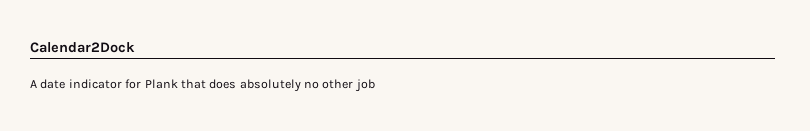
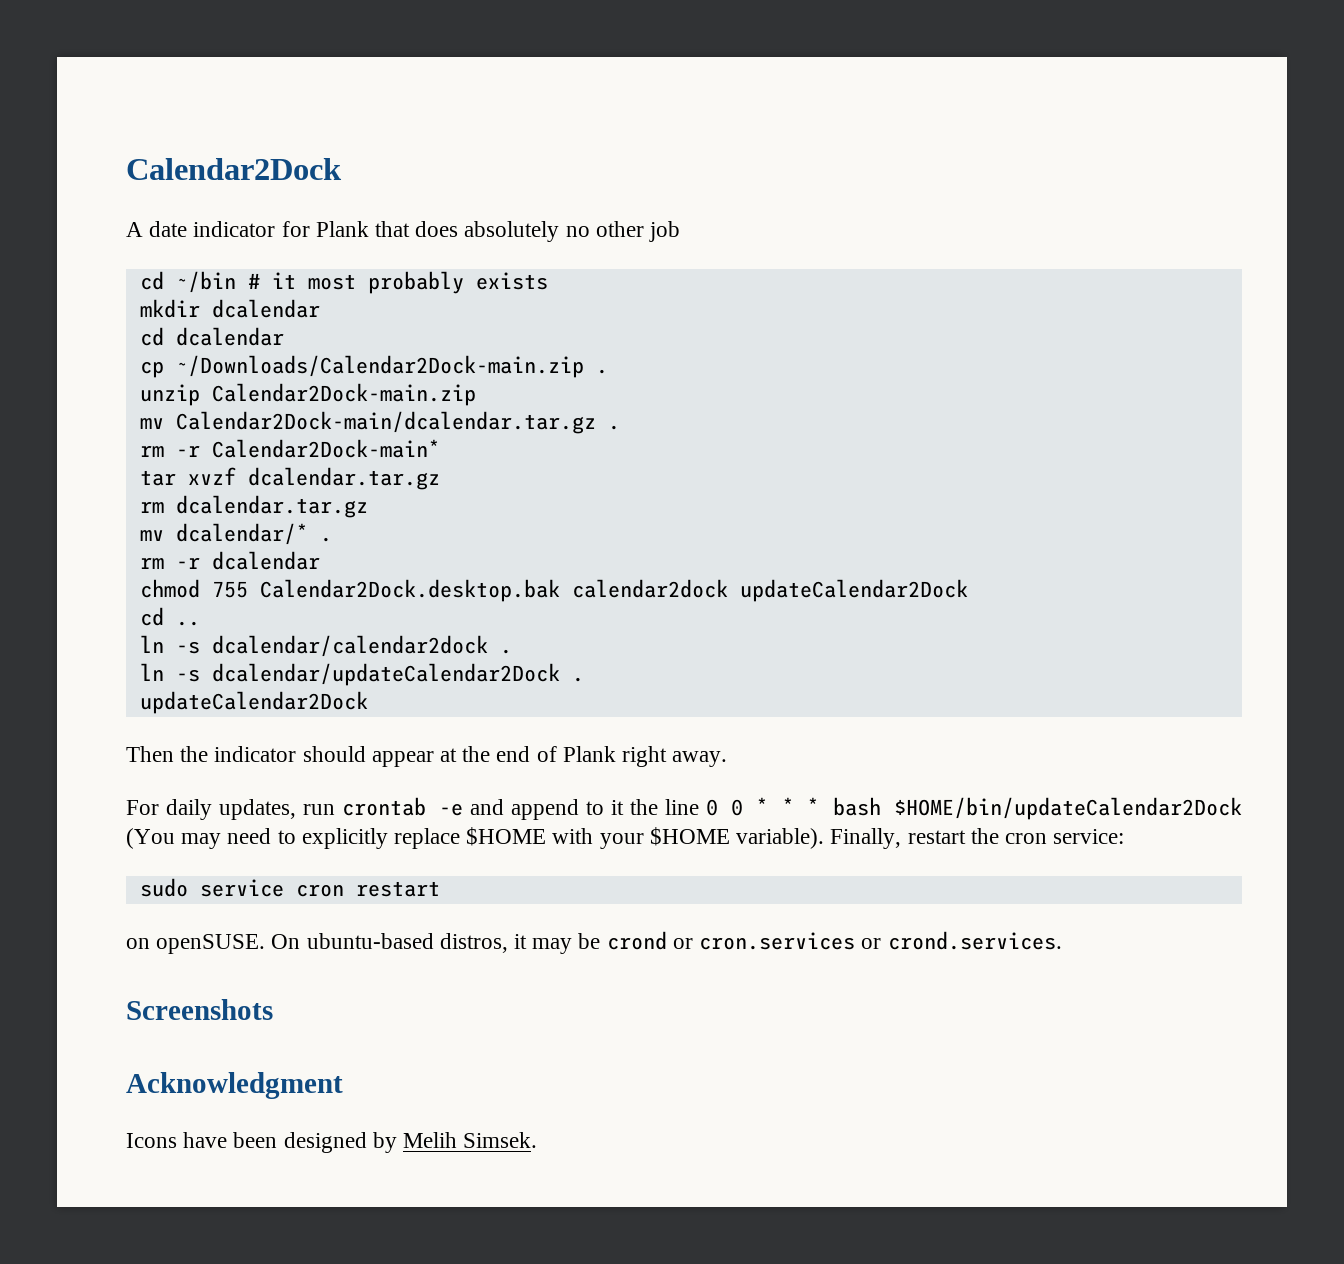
+ cd ~/bin # it most probably exists
+ mkdir dcalendar
+ cd dcalendar
+ cp ~/Downloads/Calendar2Dock-main.zip .
+ unzip Calendar2Dock-main.zip
+ mv Calendar2Dock-main/dcalendar.tar.gz .
+ rm -r Calendar2Dock-main*
+ tar xvzf dcalendar.tar.gz
+ rm dcalendar.tar.gz
+ mv dcalendar/* .
+ rm -r dcalendar
+ chmod 755 Calendar2Dock.desktop.bak calendar2dock updateCalendar2Dock
+ cd ..
+ ln -s dcalendar/calendar2dock .
+ ln -s dcalendar/updateCalendar2Dock .
+ updateCalendar2Dock
+ Then the indicator should appear at the end of Plank right away.
+ For daily updates, run crontab -e and append to it the line 0 0 * * * bash $HOME/bin/updateCalendar2Dock (You may need to explicitly replace $HOME with your $HOME variable). Finally, restart the cron service:
+ sudo service cron restart
+ on openSUSE. On ubuntu-based distros, it may be crond or cron.services or crond.services.
+ Screenshots
+ Acknowledgment
+ Icons have been designed by Melih Simsek.

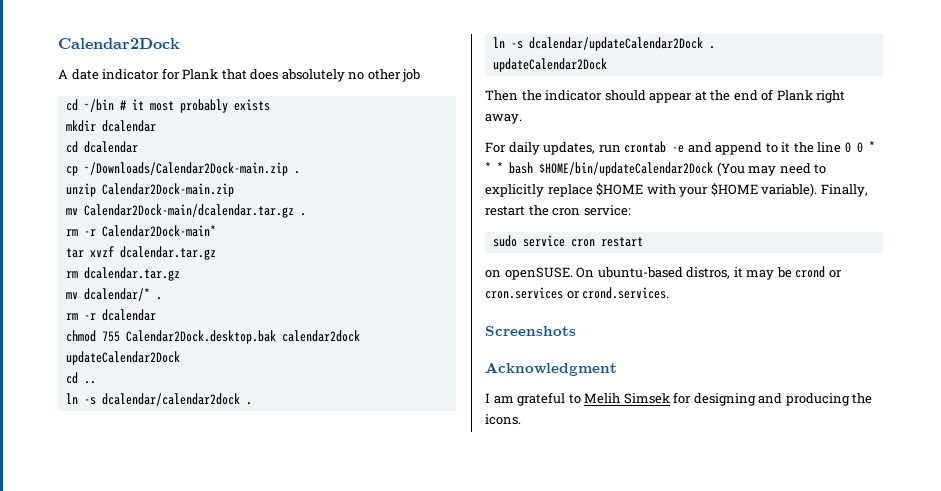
- Icons have been designed by Melih Simsek.
+ I am grateful to Melih Simsek for designing and producing the icons.

